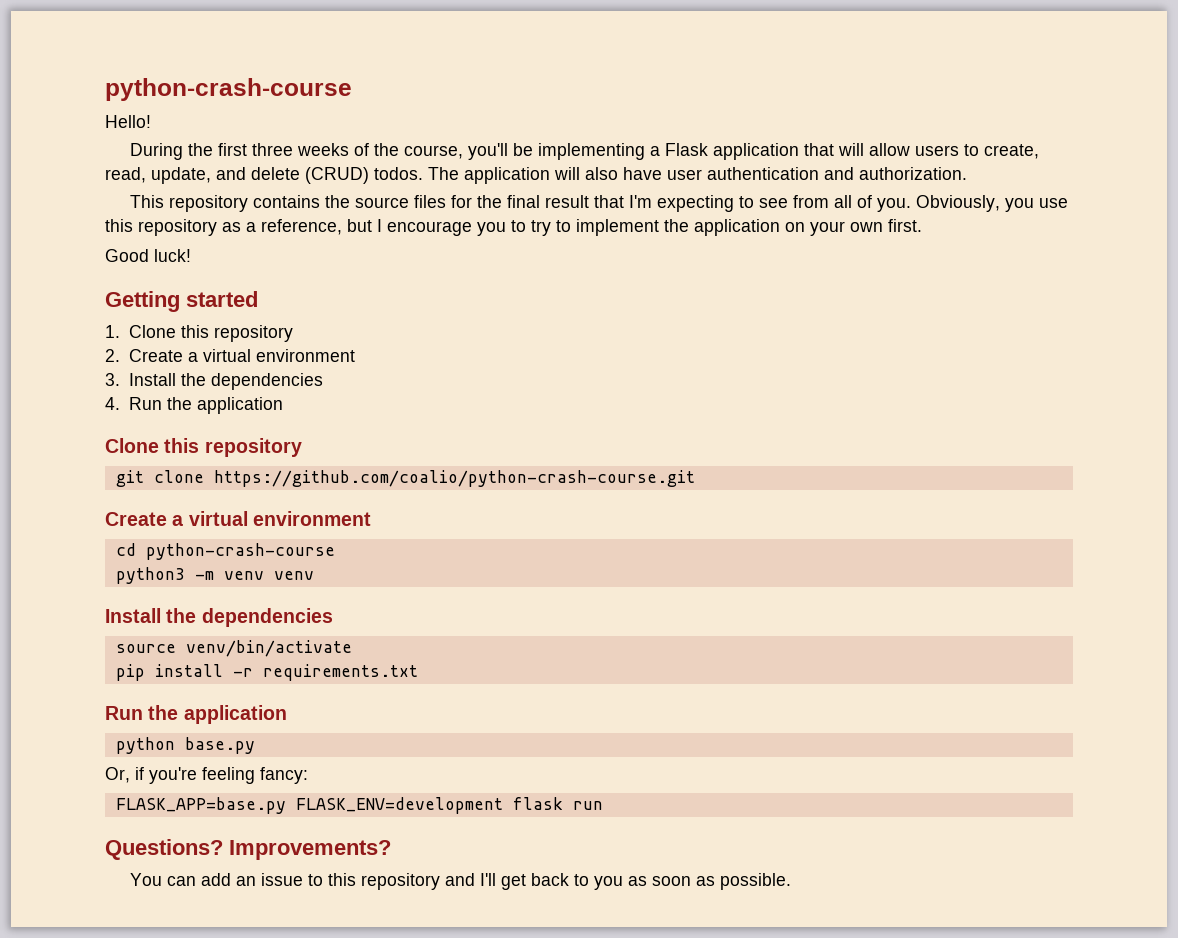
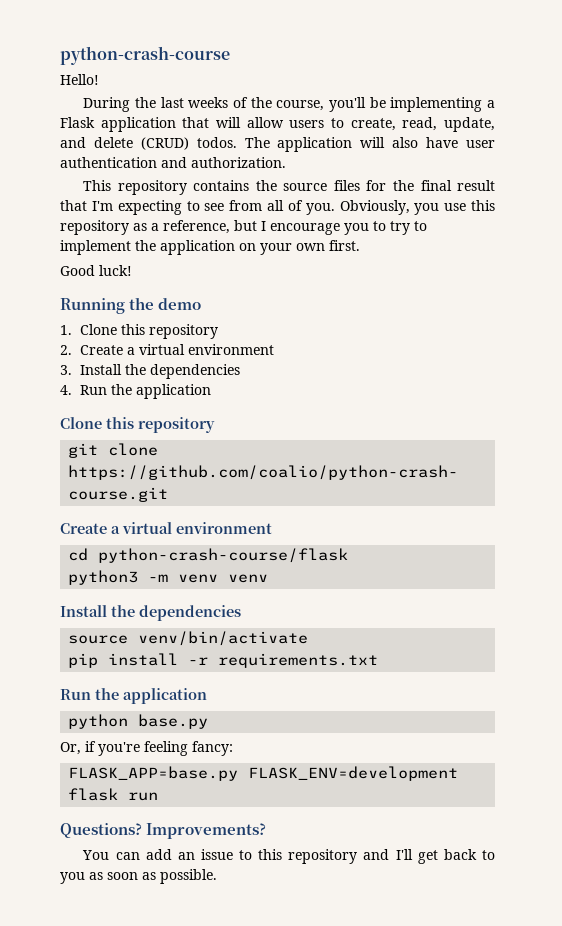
- During the first three weeks of the course, you'll be implementing a Flask application that will allow users to create, read, update, and delete (CRUD) todos.
+ During the last weeks of the course, you'll be implementing a Flask application that will allow users to create, read, update, and delete (CRUD) todos.
- Getting started
+ Running the demo
- cd python-crash-course
+ cd python-crash-course/flask

